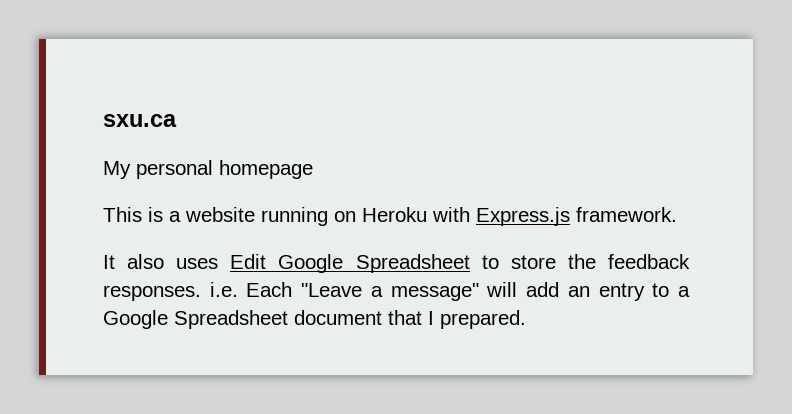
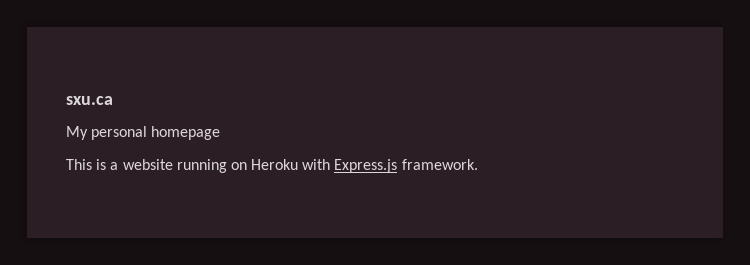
- It also uses Edit Google Spreadsheet to store the feedback responses. i.e. Each "Leave a message" will add an entry to a Google Spreadsheet document that I prepared.

